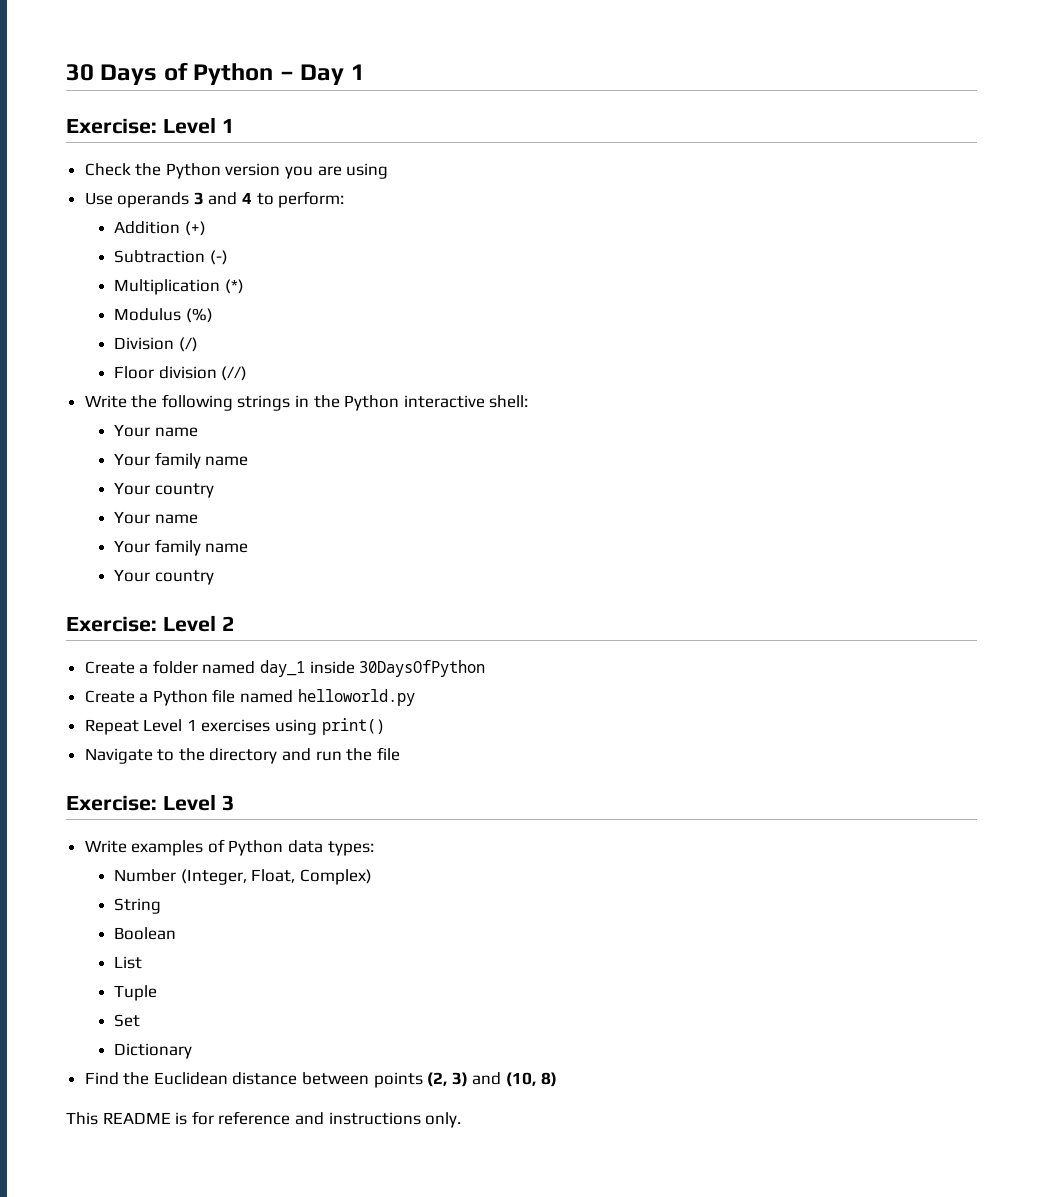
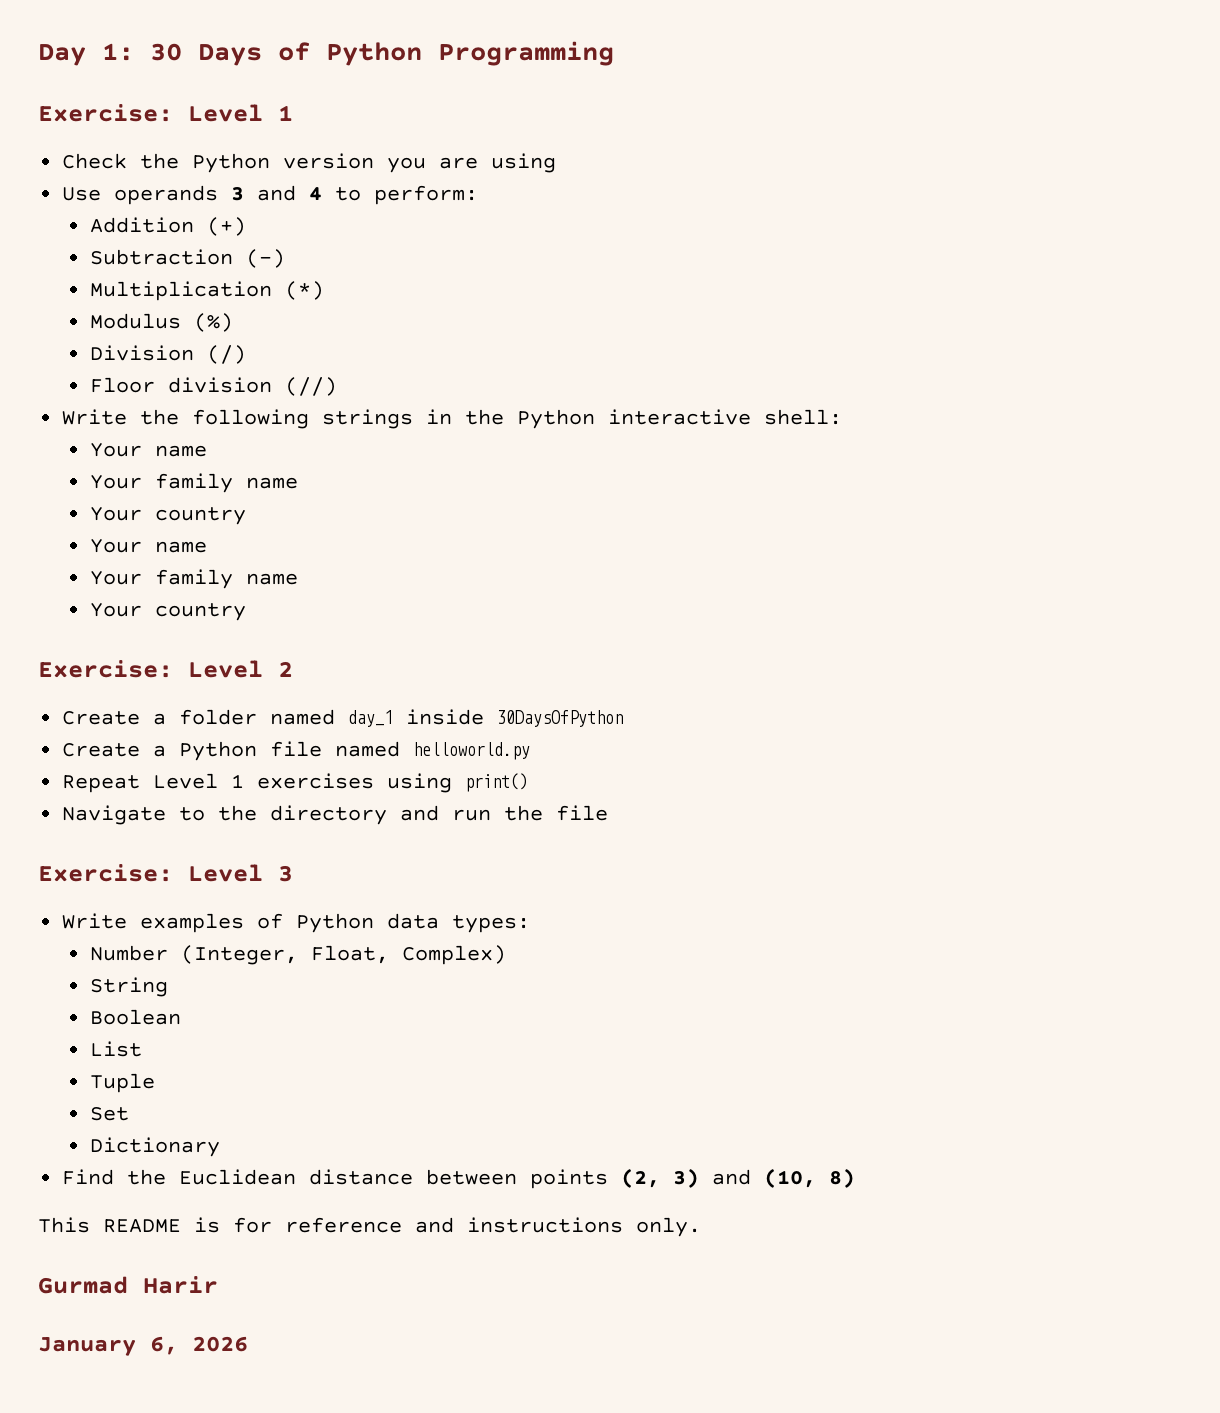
- 30 Days of Python – Day 1
+ Day 1: 30 Days of Python Programming
+ Gurmad Harir
+ January 6, 2026

